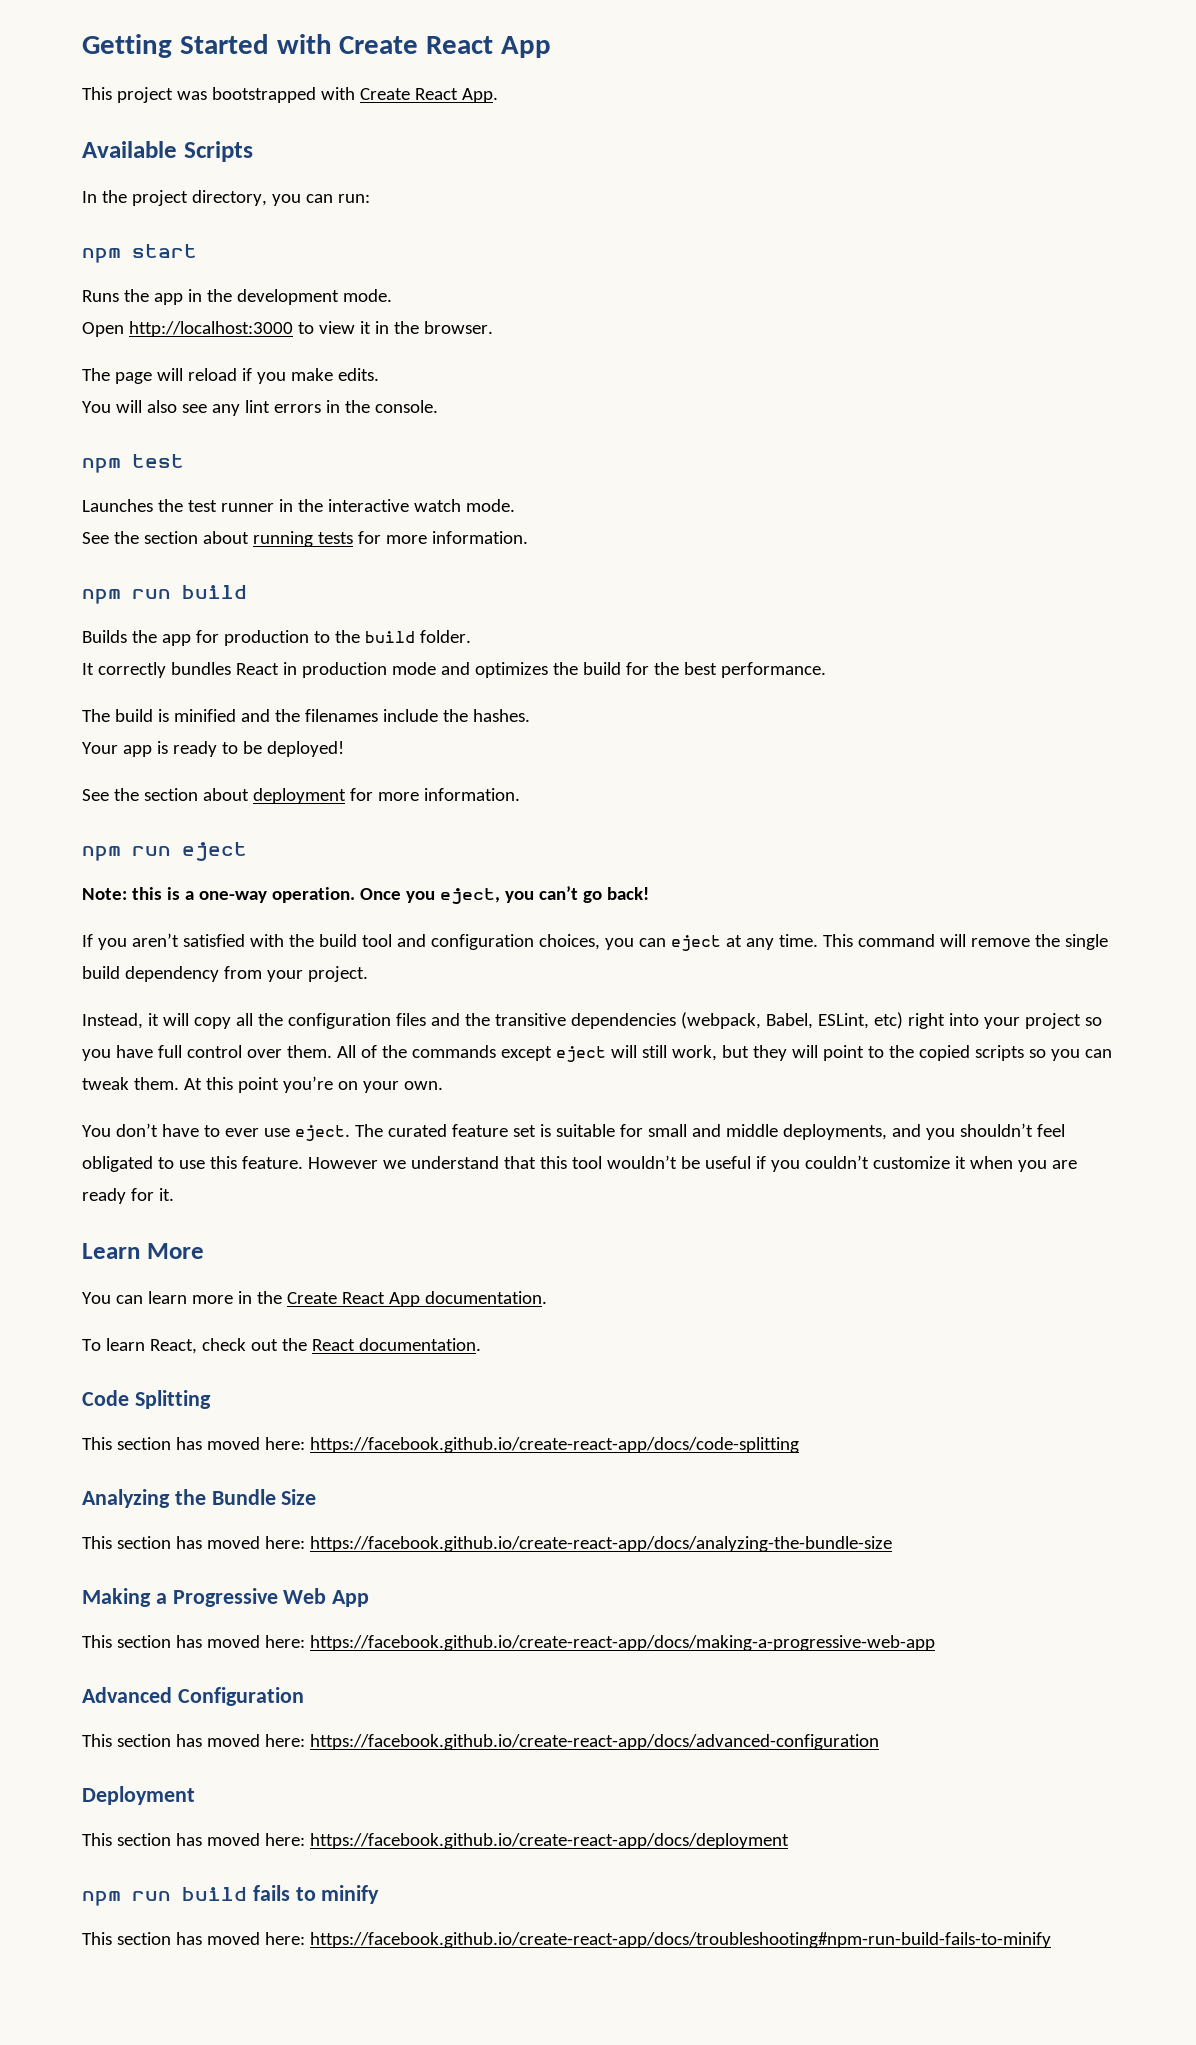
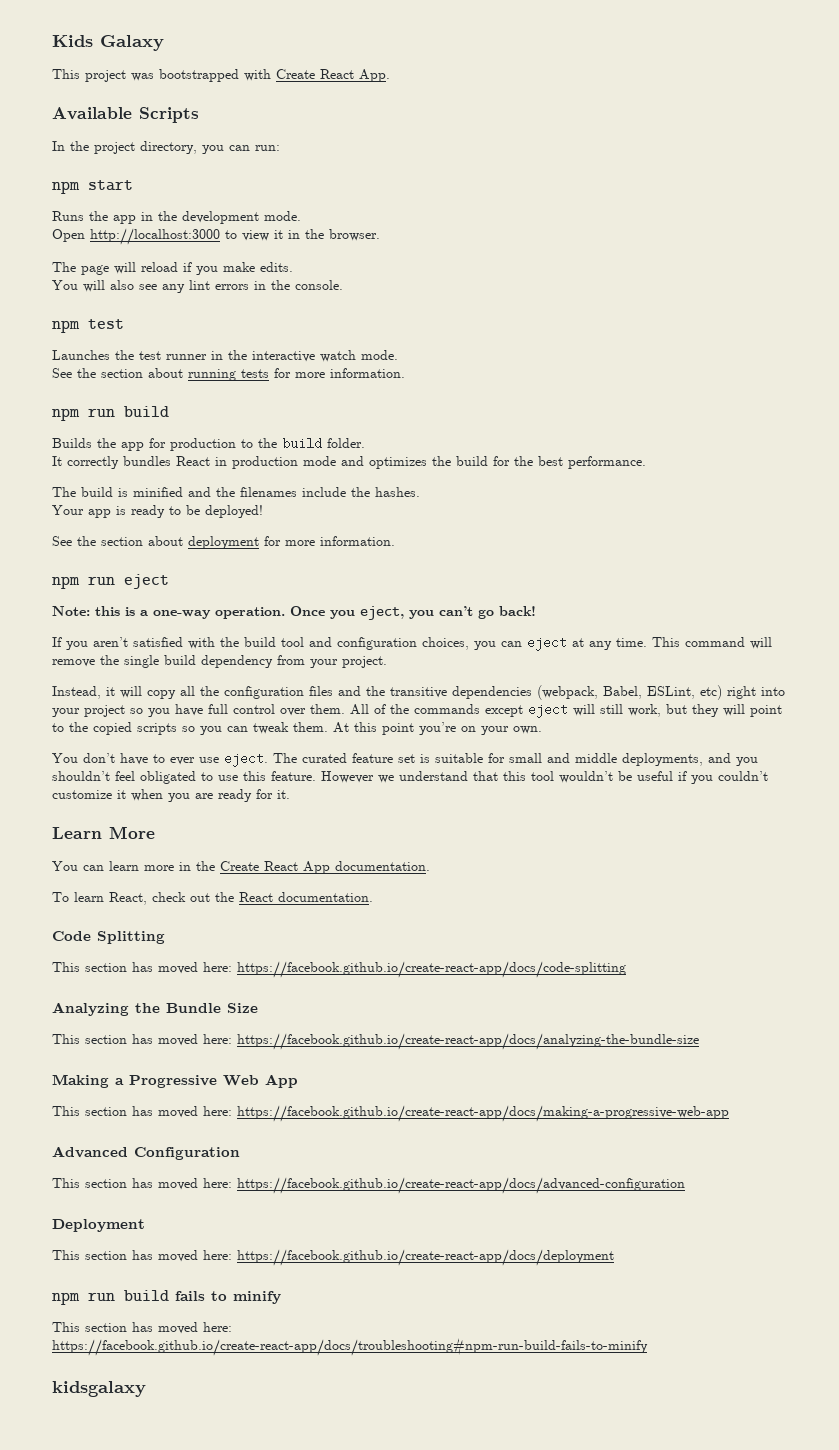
- Getting Started with Create React App
+ Kids Galaxy
+ kidsgalaxy

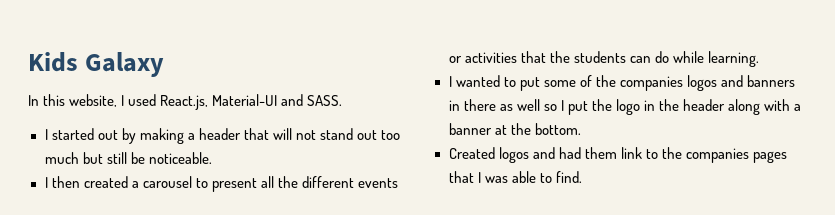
- This project was bootstrapped with Create React App.
- Available Scripts
- In the project directory, you can run:
- npm start
- Runs the app in the development mode.
- Open http://localhost:3000 to view it in the browser.
- The page will reload if you make edits.
- You will also see any lint errors in the console.
- npm test
- Launches the test runner in the interactive watch mode.
- See the section about running tests for more information.
- npm run build
- Builds the app for production to the build folder.
- It correctly bundles React in production mode and optimizes the build for the best performance.
- The build is minified and the filenames include the hashes.
- Your app is ready to be deployed!
- See the section about deployment for more information.
- npm run eject
- Note: this is a one-way operation. Once you eject, you can’t go back!
- If you aren’t satisfied with the build tool and configuration choices, you can eject at any time. This command will remove the single build dependency from your project.
- Instead, it will copy all the configuration files and the transitive dependencies (webpack, Babel, ESLint, etc) right into your project so you have full control over them. All of the commands except eject will still work, but they will point to the copied scripts so you can tweak them. At this point you’re on your own.
- You don’t have to ever use eject. The curated feature set is suitable for small and middle deployments, and you shouldn’t feel obligated to use this feature. However we understand that this tool wouldn’t be useful if you couldn’t customize it when you are ready for it.
- Learn More
- You can learn more in the Create React App documentation.
- To learn React, check out the React documentation.
- Code Splitting
- This section has moved here: https://facebook.github.io/create-react-app/docs/code-splitting
- Analyzing the Bundle Size
- This section has moved here: https://facebook.github.io/create-react-app/docs/analyzing-the-bundle-size
- Making a Progressive Web App
- This section has moved here: https://facebook.github.io/create-react-app/docs/making-a-progressive-web-app
- Advanced Configuration
- This section has moved here: https://facebook.github.io/create-react-app/docs/advanced-configuration
- Deployment
- This section has moved here: https://facebook.github.io/create-react-app/docs/deployment
- npm run build fails to minify
- This section has moved here: https://facebook.github.io/create-react-app/docs/troubleshooting#npm-run-build-fails-to-minify
- kidsgalaxy
+ In this website, I used React.js, Material-UI and SASS.
+ I started out by making a header that will not stand out too much but still be noticeable.
+ I then created a carousel to present all the different events or activities that the students can do while learning.
+ I wanted to put some of the companies logos and banners in there as well so I put the logo in the header along with a banner at the bottom.
+ Created logos and had them link to the companies pages that I was able to find.

